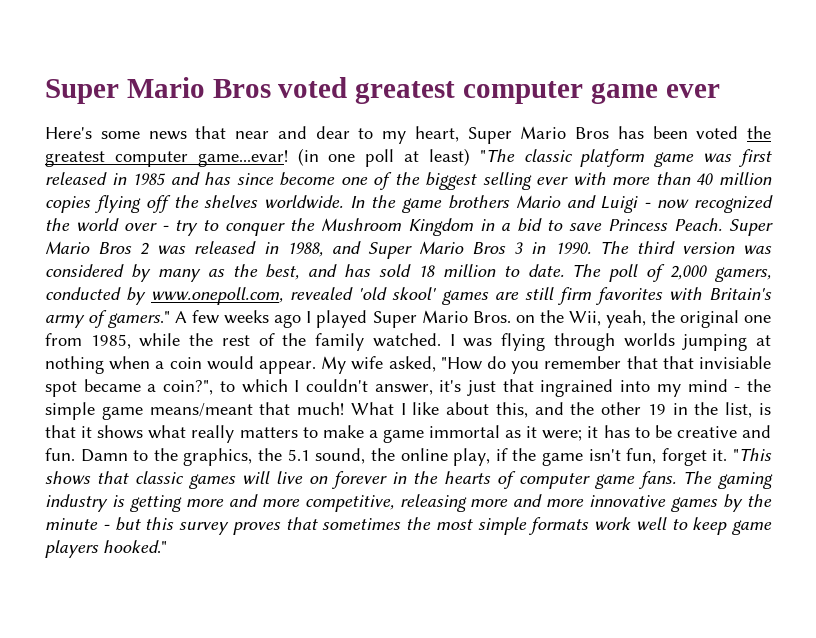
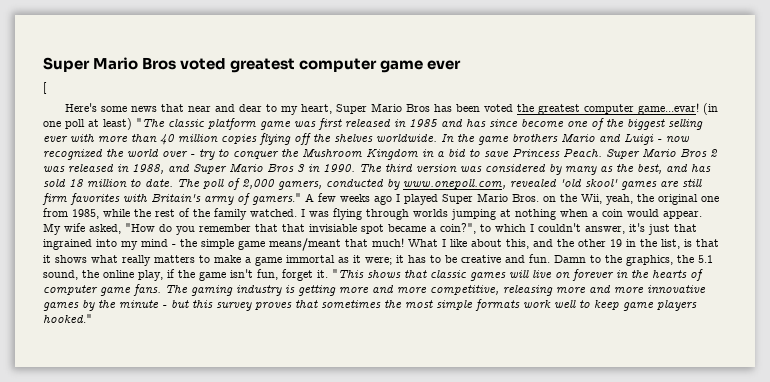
+ [

